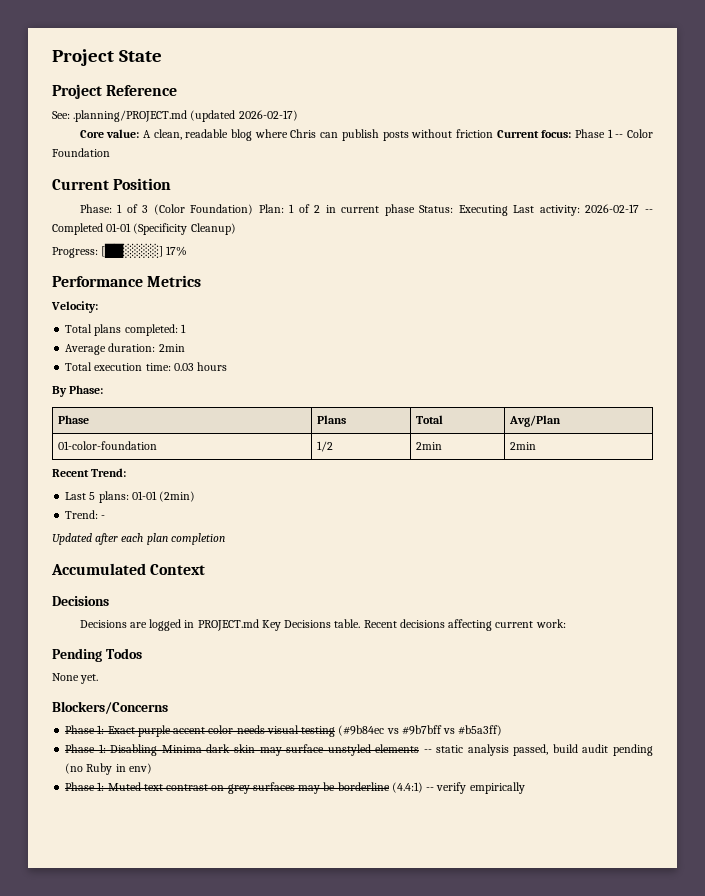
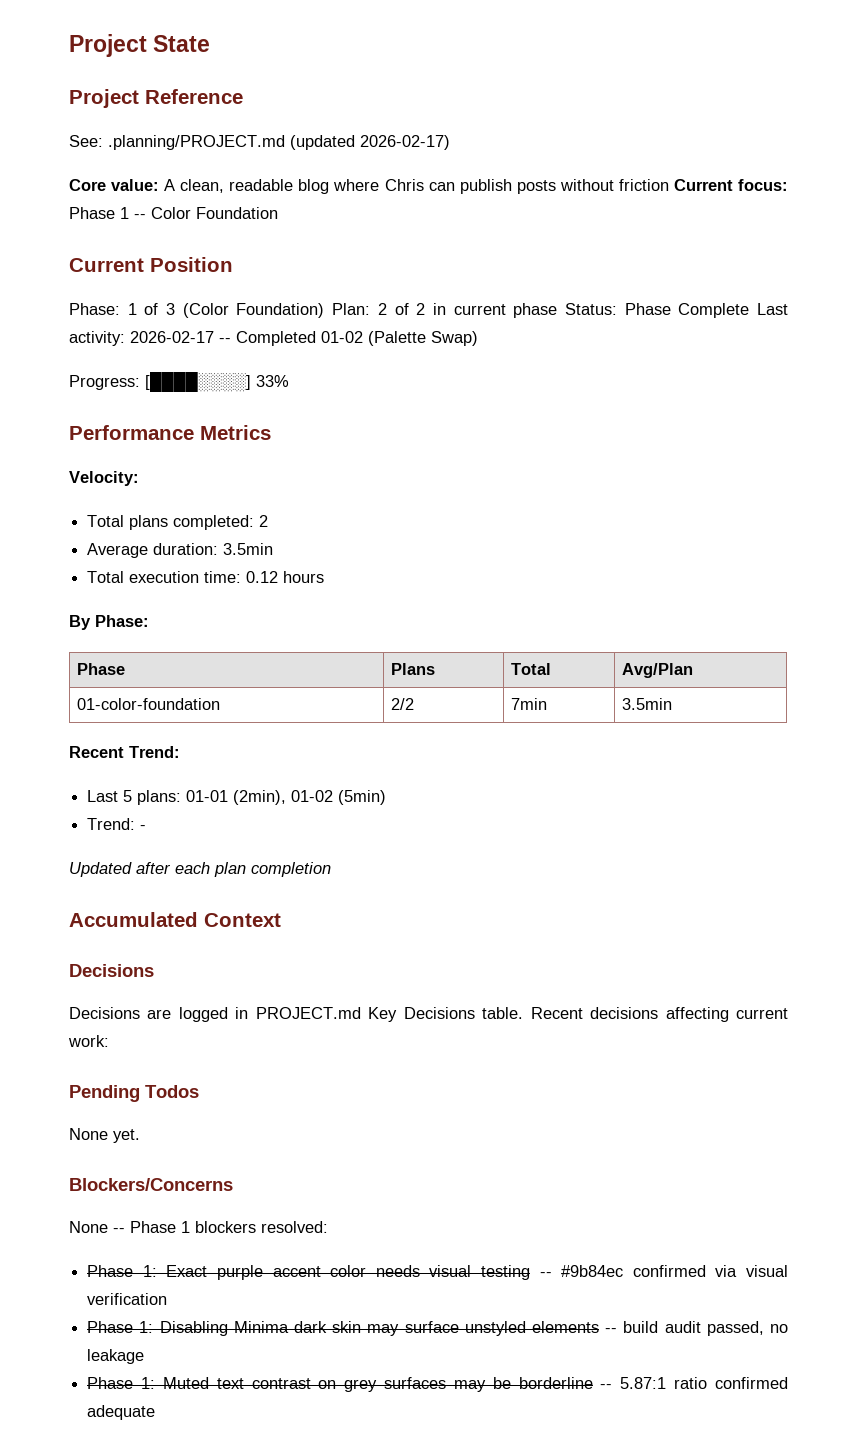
- Phase: 1 of 3 (Color Foundation) Plan: 1 of 2 in current phase Status: Executing Last activity: 2026-02-17 -- Completed 01-01 (Specificity Cleanup)
+ Phase: 1 of 3 (Color Foundation) Plan: 2 of 2 in current phase Status: Phase Complete Last activity: 2026-02-17 -- Completed 01-02 (Palette Swap)
- Progress: [██░░░░] 17%
+ Progress: [████░░░░] 33%
- Total plans completed: 1
+ Total plans completed: 2
- Average duration: 2min
+ Average duration: 3.5min
- Total execution time: 0.03 hours
+ Total execution time: 0.12 hours
- 01-color-foundation | 1/2 | 2min | 2min
+ 01-color-foundation | 2/2 | 7min | 3.5min
- Last 5 plans: 01-01 (2min)
+ Last 5 plans: 01-01 (2min), 01-02 (5min)
+ None -- Phase 1 blockers resolved:
- Phase 1: Exact purple accent color needs visual testing (#9b84ec vs #9b7bff vs #b5a3ff)
+ Phase 1: Exact purple accent color needs visual testing -- #9b84ec confirmed via visual verification
- Phase 1: Disabling Minima dark skin may surface unstyled elements -- static analysis passed, build audit pending (no Ruby in env)
+ Phase 1: Disabling Minima dark skin may surface unstyled elements -- build audit passed, no leakage
- Phase 1: Muted text contrast on grey surfaces may be borderline (4.4:1) -- verify empirically
+ Phase 1: Muted text contrast on grey surfaces may be borderline -- 5.87:1 ratio confirmed adequate

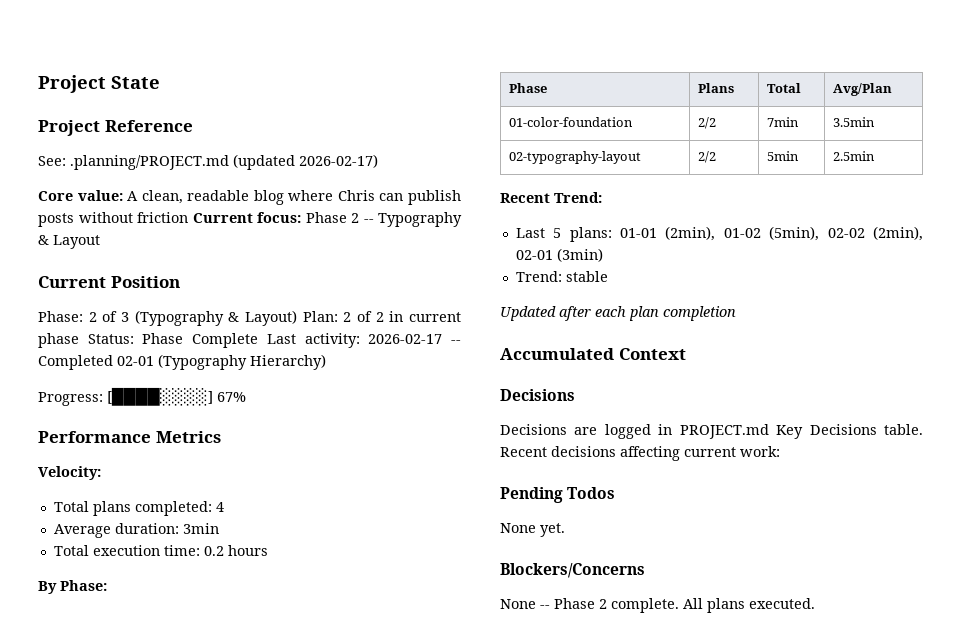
- Core value: A clean, readable blog where Chris can publish posts without friction Current focus: Phase 1 -- Color Foundation
+ Core value: A clean, readable blog where Chris can publish posts without friction Current focus: Phase 2 -- Typography & Layout
- Phase: 1 of 3 (Color Foundation) Plan: 2 of 2 in current phase Status: Phase Complete Last activity: 2026-02-17 -- Completed 01-02 (Palette Swap)
+ Phase: 2 of 3 (Typography & Layout) Plan: 2 of 2 in current phase Status: Phase Complete Last activity: 2026-02-17 -- Completed 02-01 (Typography Hierarchy)
- Progress: [████░░░░] 33%
+ Progress: [████░░░░] 67%
- Total plans completed: 2
+ Total plans completed: 4
- Average duration: 3.5min
+ Average duration: 3min
- Total execution time: 0.12 hours
+ Total execution time: 0.2 hours
+ 02-typography-layout | 2/2 | 5min | 2.5min
- Last 5 plans: 01-01 (2min), 01-02 (5min)
- Trend: -
+ Last 5 plans: 01-01 (2min), 01-02 (5min), 02-02 (2min), 02-01 (3min)
+ Trend: stable
- None -- Phase 1 blockers resolved:
- Phase 1: Exact purple accent color needs visual testing -- #9b84ec confirmed via visual verification
- Phase 1: Disabling Minima dark skin may surface unstyled elements -- build audit passed, no leakage
- Phase 1: Muted text contrast on grey surfaces may be borderline -- 5.87:1 ratio confirmed adequate
+ None -- Phase 2 complete. All plans executed.

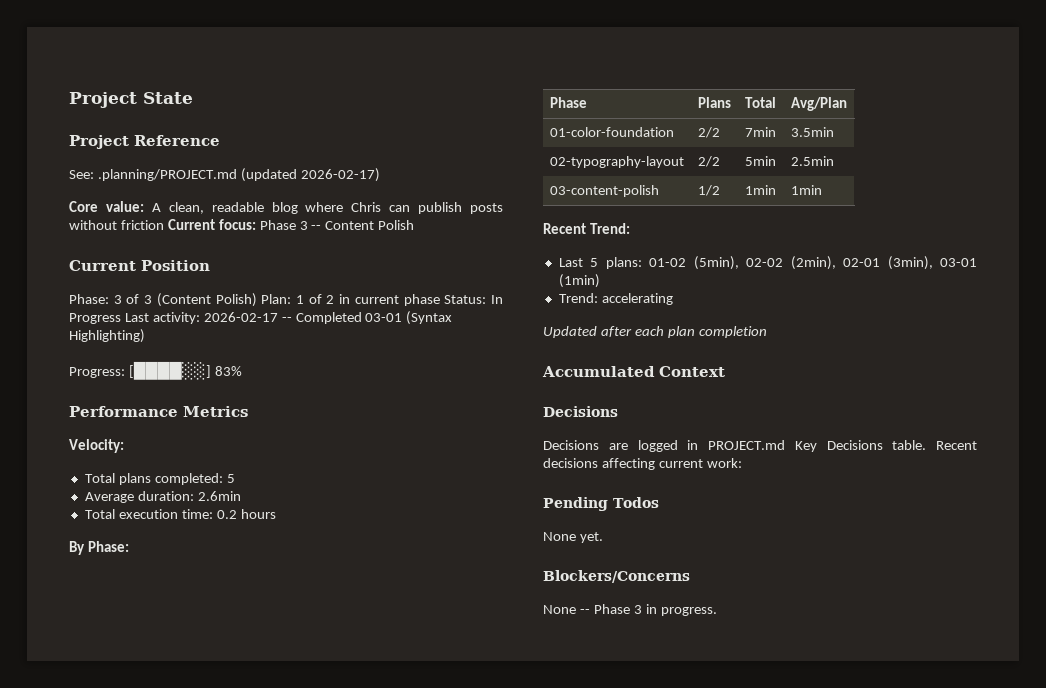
- Core value: A clean, readable blog where Chris can publish posts without friction Current focus: Phase 2 -- Typography & Layout
+ Core value: A clean, readable blog where Chris can publish posts without friction Current focus: Phase 3 -- Content Polish
- Phase: 2 of 3 (Typography & Layout) Plan: 2 of 2 in current phase Status: Phase Complete Last activity: 2026-02-17 -- Completed 02-01 (Typography Hierarchy)
+ Phase: 3 of 3 (Content Polish) Plan: 1 of 2 in current phase Status: In Progress Last activity: 2026-02-17 -- Completed 03-01 (Syntax Highlighting)
- Progress: [████░░░░] 67%
+ Progress: [████░░] 83%
- Total plans completed: 4
+ Total plans completed: 5
- Average duration: 3min
+ Average duration: 2.6min
+ 03-content-polish | 1/2 | 1min | 1min
- Last 5 plans: 01-01 (2min), 01-02 (5min), 02-02 (2min), 02-01 (3min)
- Trend: stable
+ Last 5 plans: 01-02 (5min), 02-02 (2min), 02-01 (3min), 03-01 (1min)
+ Trend: accelerating
- None -- Phase 2 complete. All plans executed.
+ None -- Phase 3 in progress.

